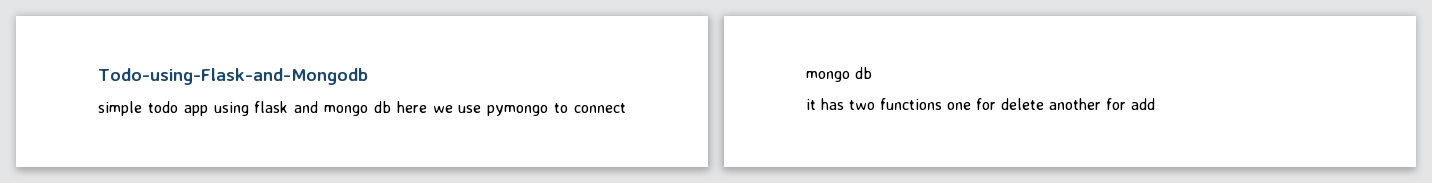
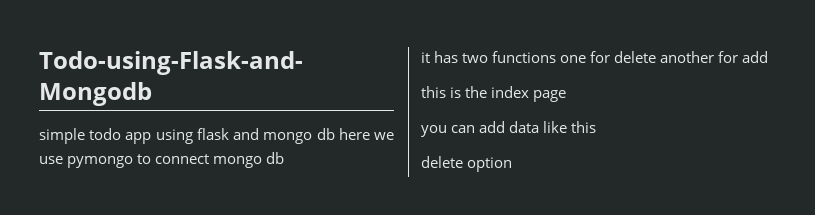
+ this is the index page
+ you can add data like this
+ delete option

